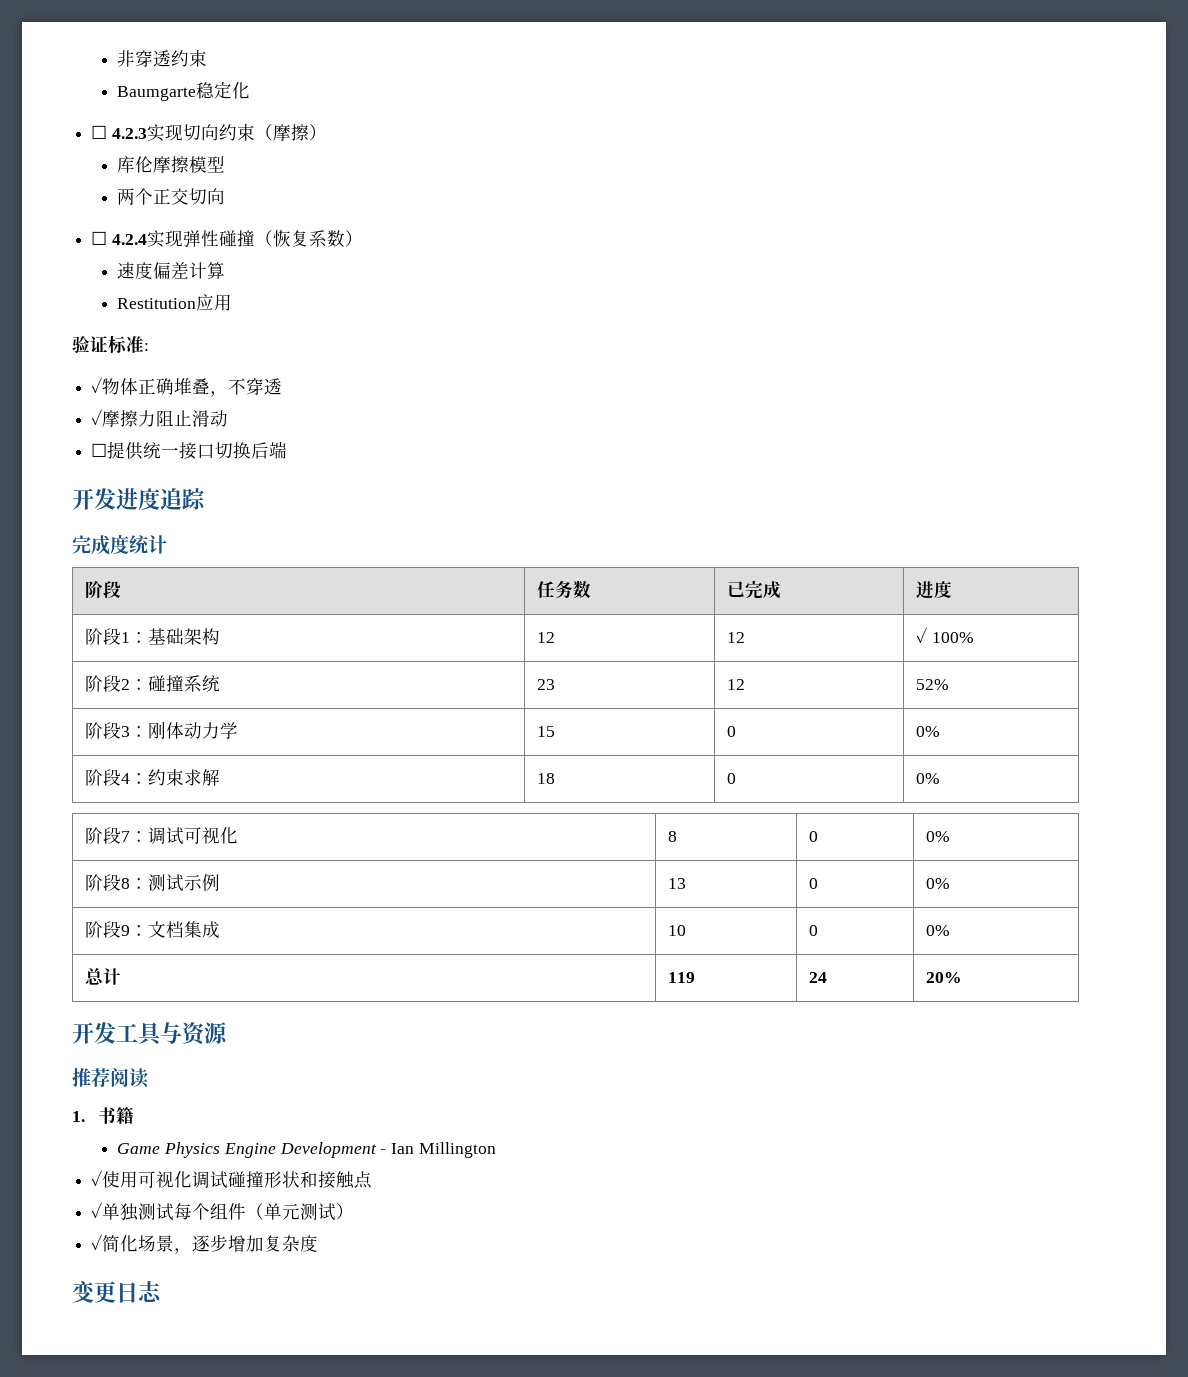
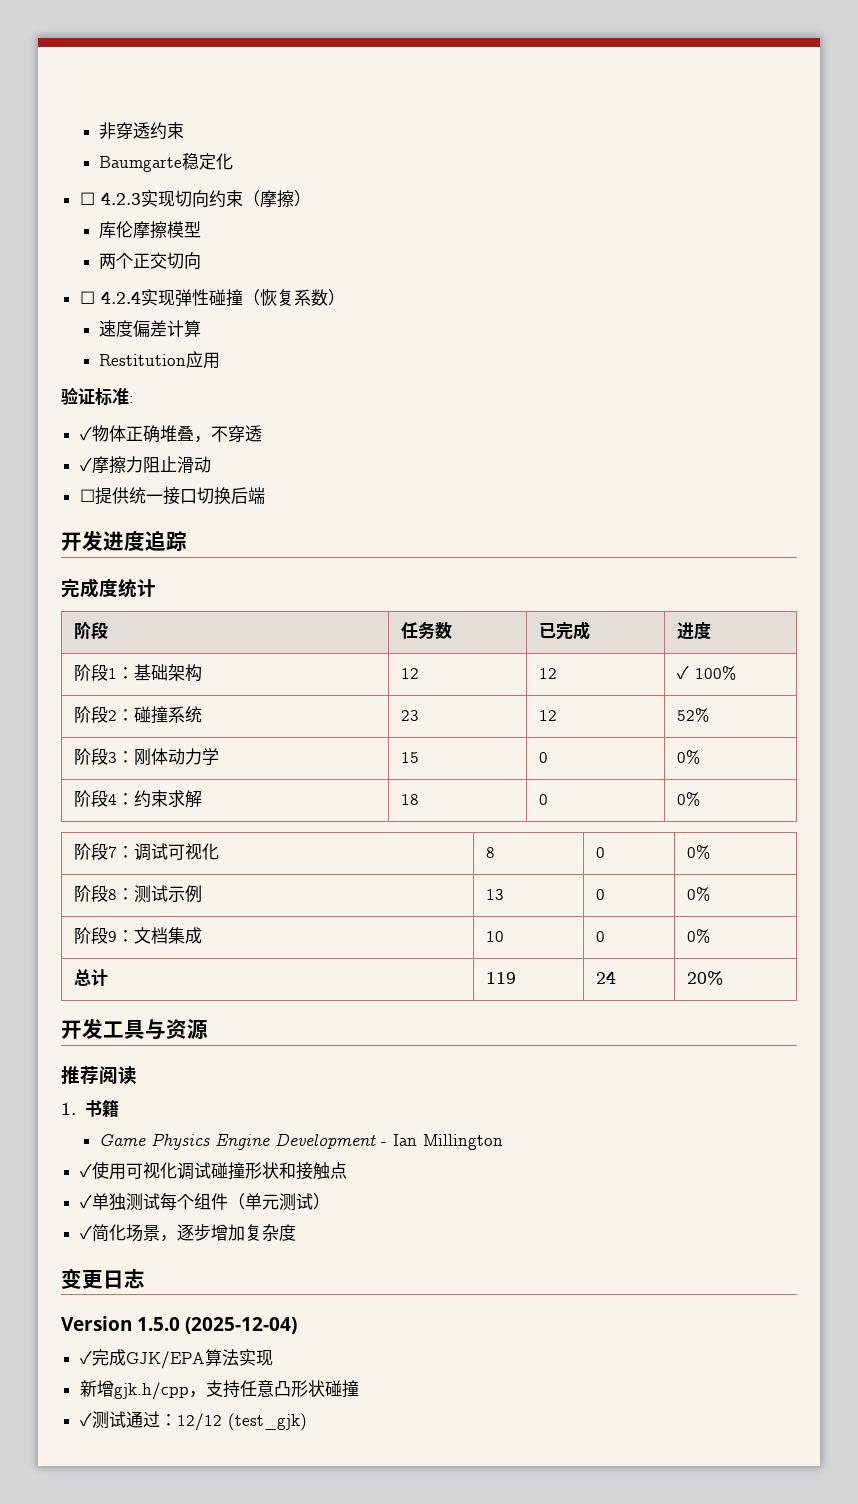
+ Version 1.5.0 (2025-12-04)
+ ✓完成GJK/EPA算法实现
+ 新增gjk.h/cpp，支持任意凸形状碰撞
+ ✓测试通过：12/12 (test_gjk)

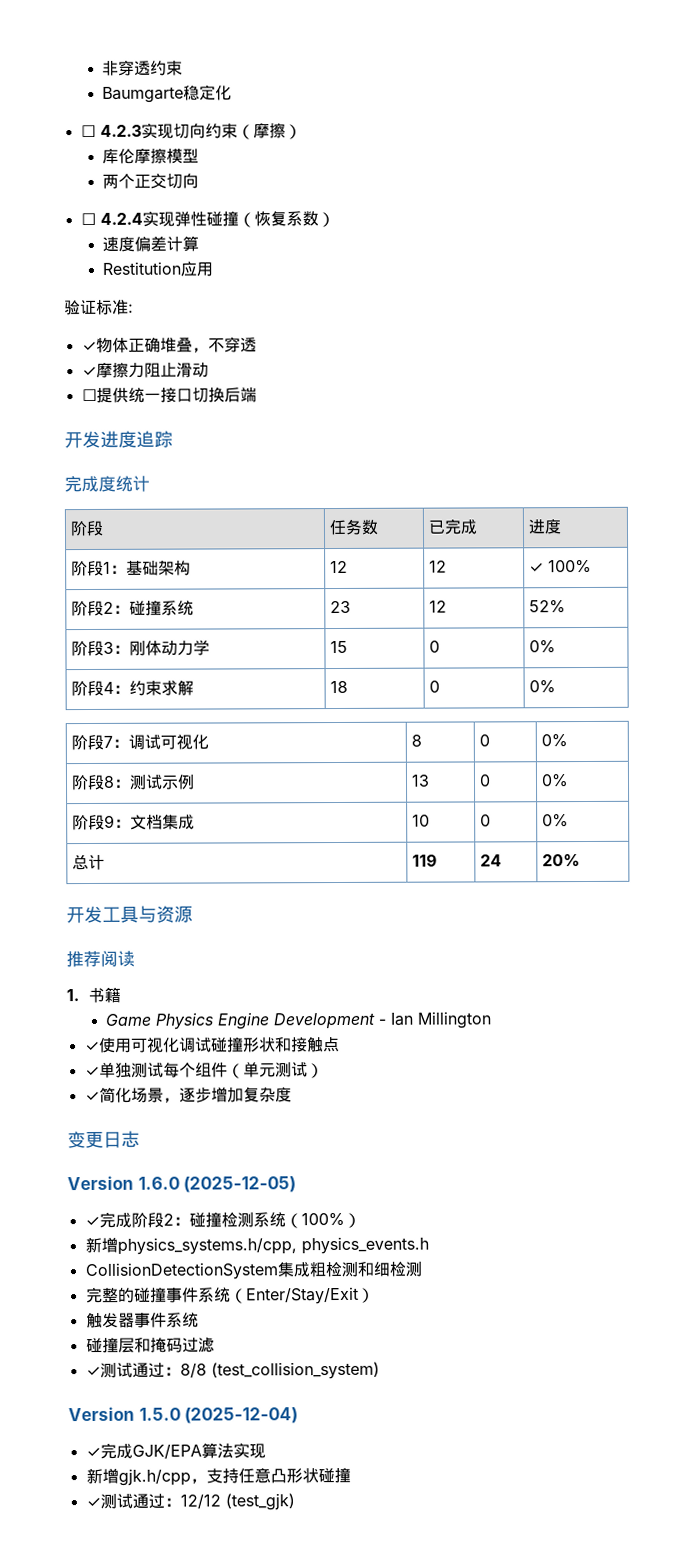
+ Version 1.6.0 (2025-12-05)
+ ✓完成阶段2：碰撞检测系统（100%）
+ 新增physics_systems.h/cpp, physics_events.h
+ CollisionDetectionSystem集成粗检测和细检测
+ 完整的碰撞事件系统（Enter/Stay/Exit）
+ 触发器事件系统
+ 碰撞层和掩码过滤
+ ✓测试通过：8/8 (test_collision_system)

